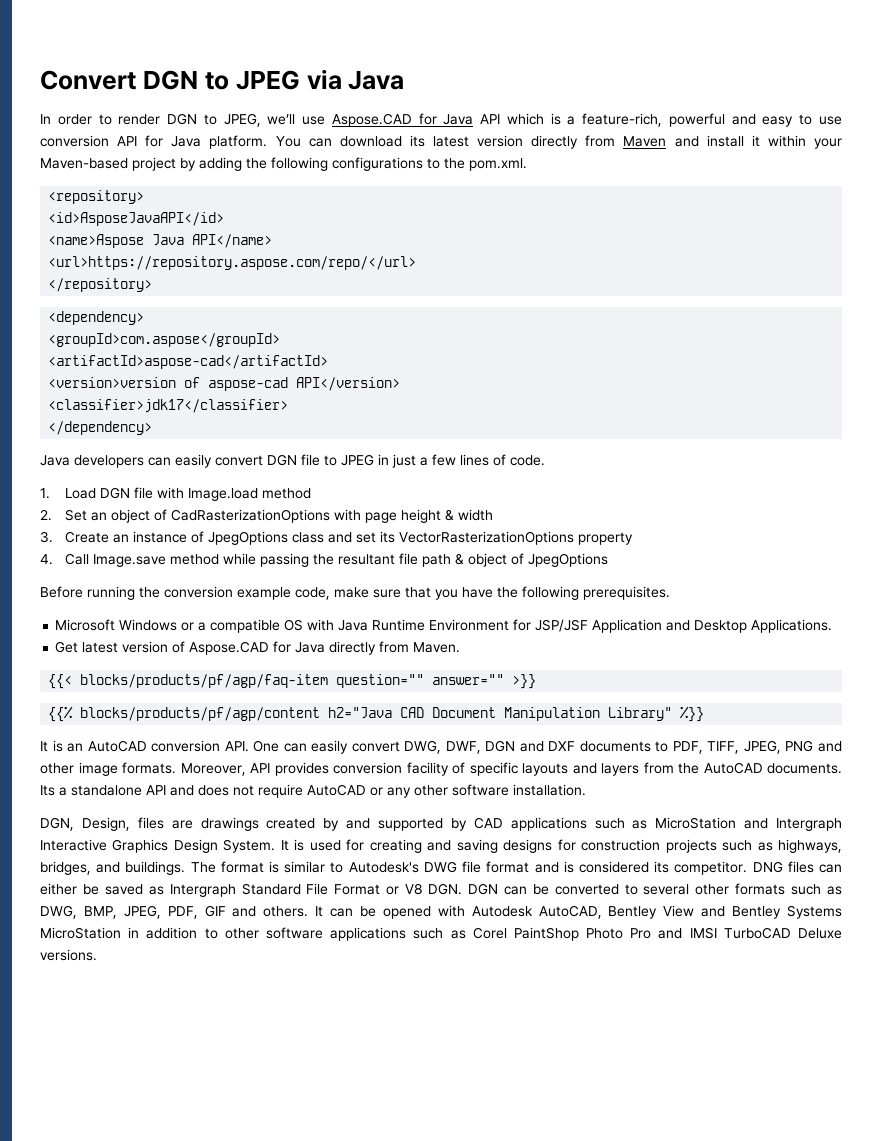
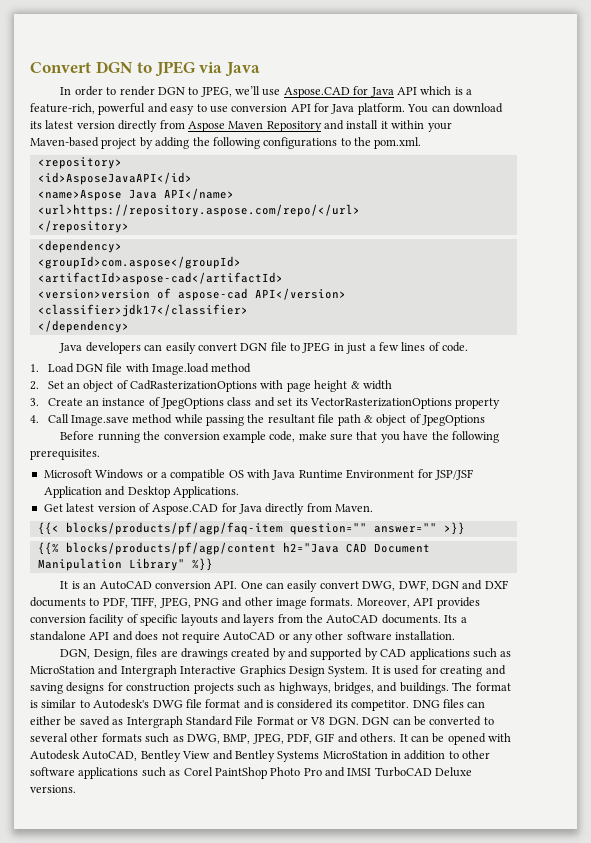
- You can download its latest version directly from Maven and install it within your Maven-based project by adding the following configurations to the pom.xml.
+ You can download its latest version directly from Aspose Maven Repository and install it within your Maven-based project by adding the following configurations to the pom.xml.

